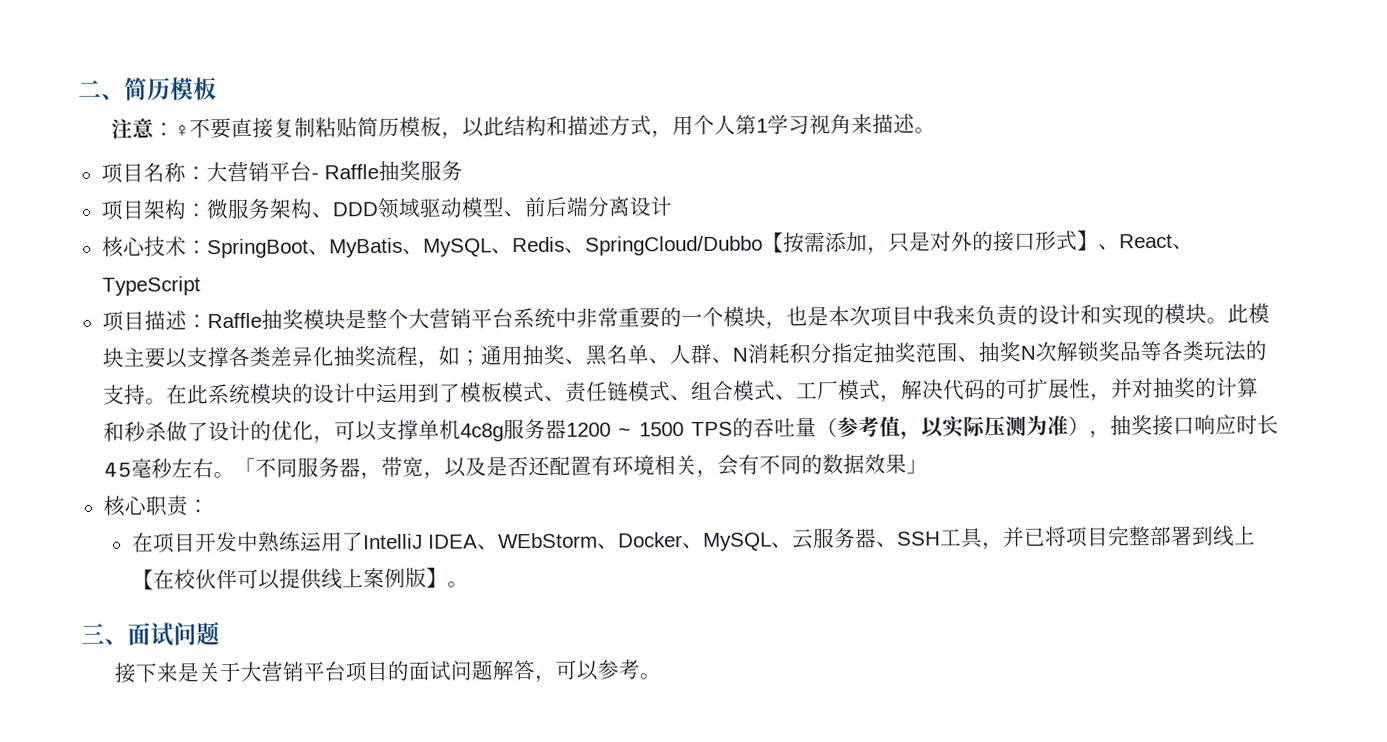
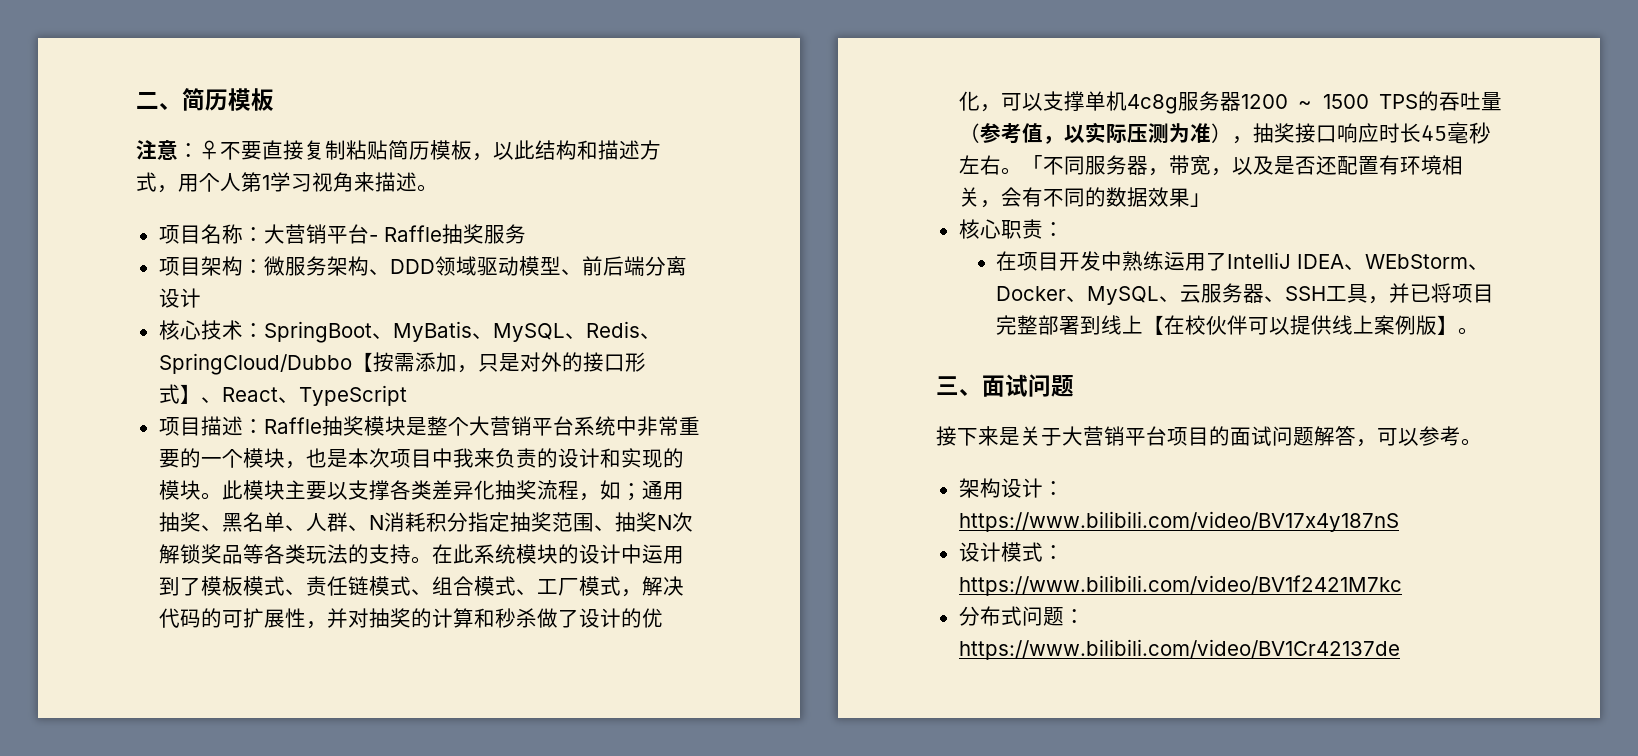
+ 架构设计：https://www.bilibili.com/video/BV17x4y187nS
+ 设计模式：https://www.bilibili.com/video/BV1f2421M7kc
+ 分布式问题：https://www.bilibili.com/video/BV1Cr42137de

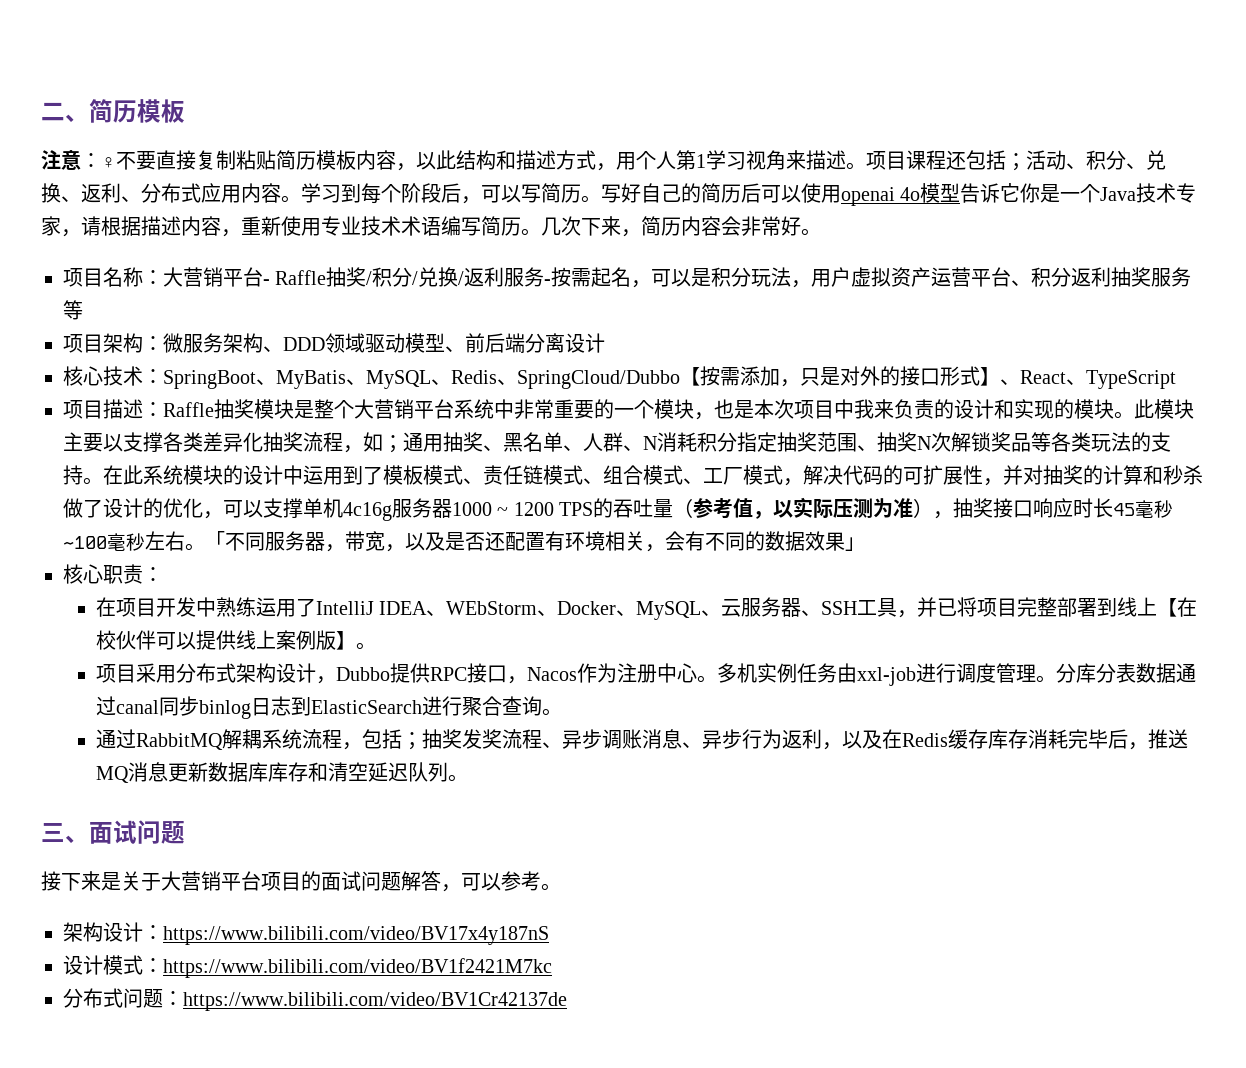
- 注意：♀不要直接复制粘贴简历模板，以此结构和描述方式，用个人第1学习视角来描述。
+ 注意：♀不要直接复制粘贴简历模板内容，以此结构和描述方式，用个人第1学习视角来描述。项目课程还包括；活动、积分、兑换、返利、分布式应用内容。学习到每个阶段后，可以写简历。写好自己的简历后可以使用openai 4o模型告诉它你是一个Java技术专家，请根据描述内容，重新使用专业技术术语编写简历。几次下来，简历内容会非常好。
- 项目名称：大营销平台- Raffle抽奖服务
+ 项目名称：大营销平台- Raffle抽奖/积分/兑换/返利服务-按需起名，可以是积分玩法，用户虚拟资产运营平台、积分返利抽奖服务等
- 在此系统模块的设计中运用到了模板模式、责任链模式、组合模式、工厂模式，解决代码的可扩展性，并对抽奖的计算和秒杀做了设计的优化，可以支撑单机4c8g服务器1200 ~ 1500 TPS的吞吐量（参考值，以实际压测为准），抽奖接口响应时长45毫秒左右。
+ 在此系统模块的设计中运用到了模板模式、责任链模式、组合模式、工厂模式，解决代码的可扩展性，并对抽奖的计算和秒杀做了设计的优化，可以支撑单机4c16g服务器1000 ~ 1200 TPS的吞吐量（参考值，以实际压测为准），抽奖接口响应时长45毫秒~100毫秒左右。
+ 项目采用分布式架构设计，Dubbo提供RPC接口，Nacos作为注册中心。多机实例任务由xxl-job进行调度管理。分库分表数据通过canal同步binlog日志到ElasticSearch进行聚合查询。
+ 通过RabbitMQ解耦系统流程，包括；抽奖发奖流程、异步调账消息、异步行为返利，以及在Redis缓存库存消耗完毕后，推送MQ消息更新数据库库存和清空延迟队列。

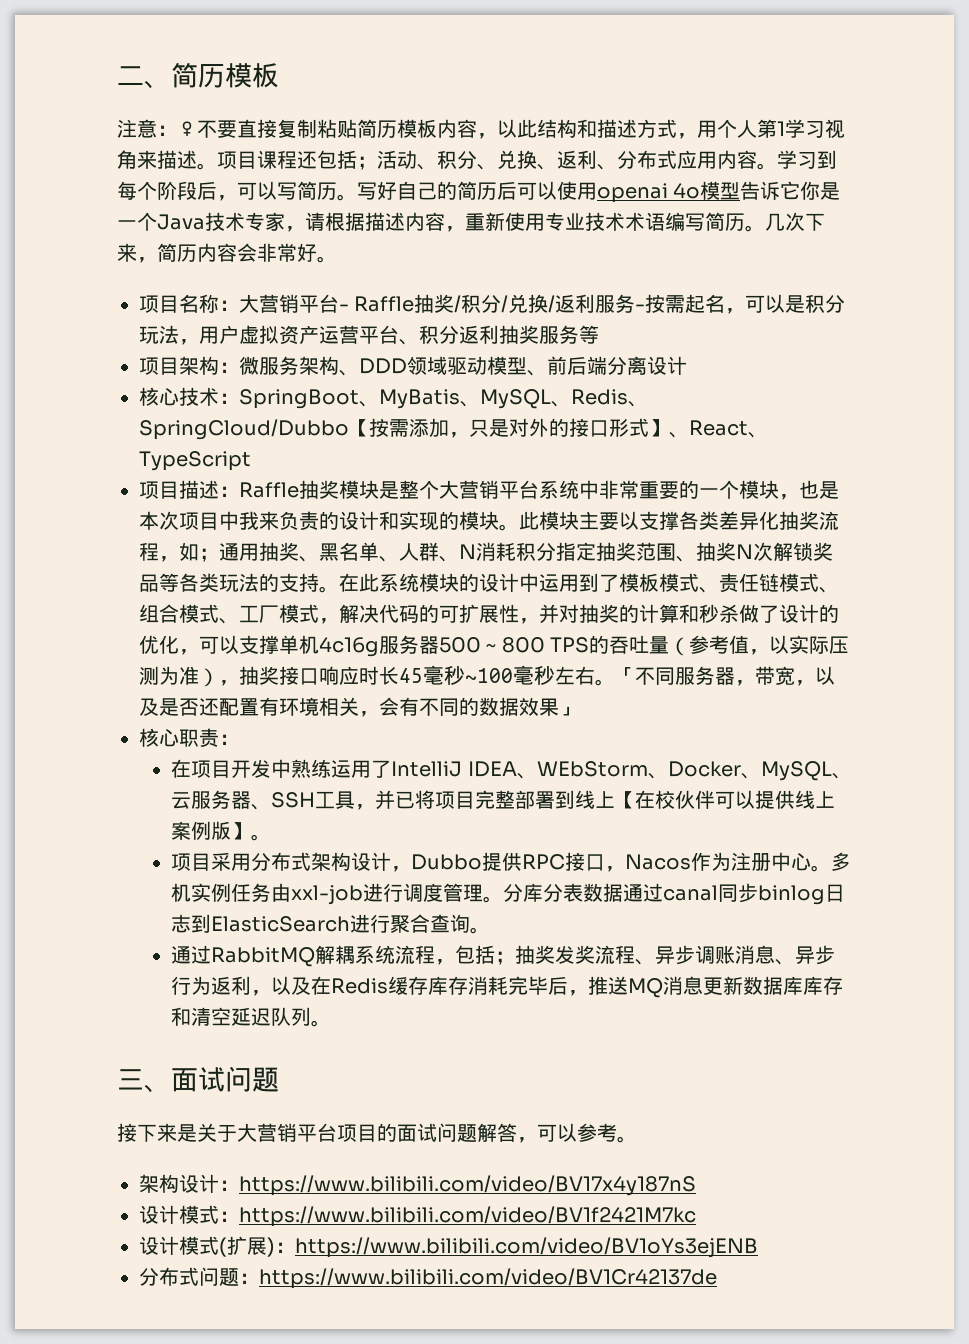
- 在此系统模块的设计中运用到了模板模式、责任链模式、组合模式、工厂模式，解决代码的可扩展性，并对抽奖的计算和秒杀做了设计的优化，可以支撑单机4c16g服务器1000 ~ 1200 TPS的吞吐量（参考值，以实际压测为准），抽奖接口响应时长45毫秒~100毫秒左右。
+ 在此系统模块的设计中运用到了模板模式、责任链模式、组合模式、工厂模式，解决代码的可扩展性，并对抽奖的计算和秒杀做了设计的优化，可以支撑单机4c16g服务器500 ~ 800 TPS的吞吐量（参考值，以实际压测为准），抽奖接口响应时长45毫秒~100毫秒左右。
+ 设计模式(扩展)：https://www.bilibili.com/video/BV1oYs3ejENB

